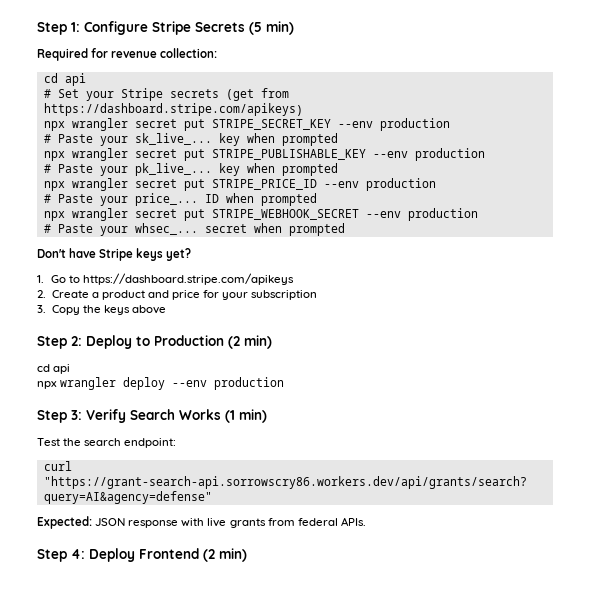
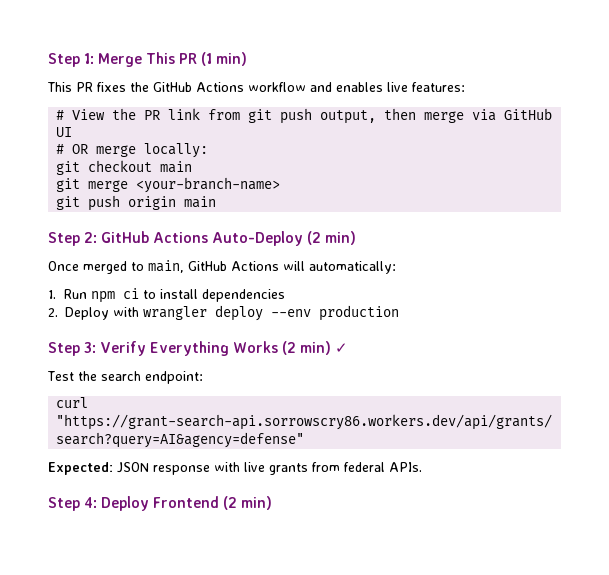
- Step 1: Configure Stripe Secrets (5 min)
- Required for revenue collection:
- cd api
- # Set your Stripe secrets (get from https://dashboard.stripe.com/apikeys)
- npx wrangler secret put STRIPE_SECRET_KEY --env production
- # Paste your sk_live_... key when prompted
- npx wrangler secret put STRIPE_PUBLISHABLE_KEY --env production
- # Paste your pk_live_... key when prompted
- npx wrangler secret put STRIPE_PRICE_ID --env production
- # Paste your price_... ID when prompted
- npx wrangler secret put STRIPE_WEBHOOK_SECRET --env production
- # Paste your whsec_... secret when prompted
- Don't have Stripe keys yet?
- 1. Go to https://dashboard.stripe.com/apikeys
- 2. Create a product and price for your subscription
- 3. Copy the keys above
+ Step 1: Merge This PR (1 min)
+ This PR fixes the GitHub Actions workflow and enables live features:
+ # View the PR link from git push output, then merge via GitHub UI
+ # OR merge locally:
+ git checkout main
+ git merge <your-branch-name>
+ git push origin main
- Step 2: Deploy to Production (2 min)
- cd api
- npx wrangler deploy --env production
+ Step 2: GitHub Actions Auto-Deploy (2 min)
+ Once merged to main, GitHub Actions will automatically:
+ 1. Run npm ci to install dependencies
+ 2. Deploy with wrangler deploy --env production
- Step 3: Verify Search Works (1 min)
+ Step 3: Verify Everything Works (2 min) ✓

